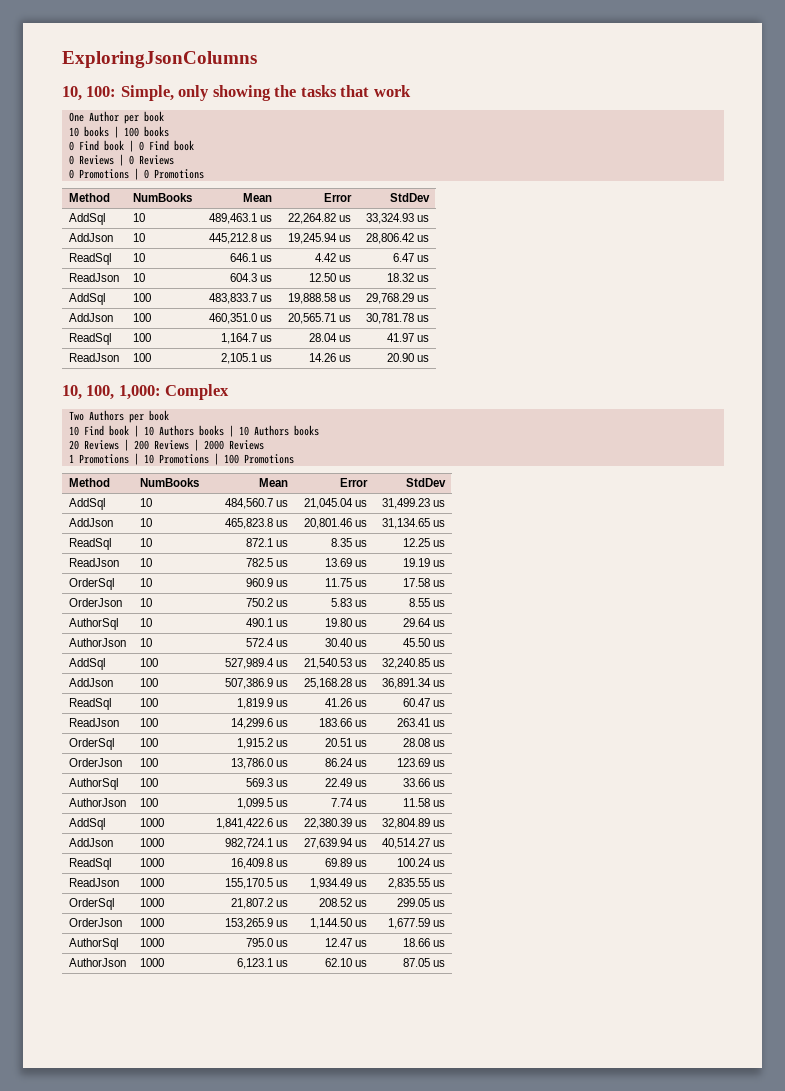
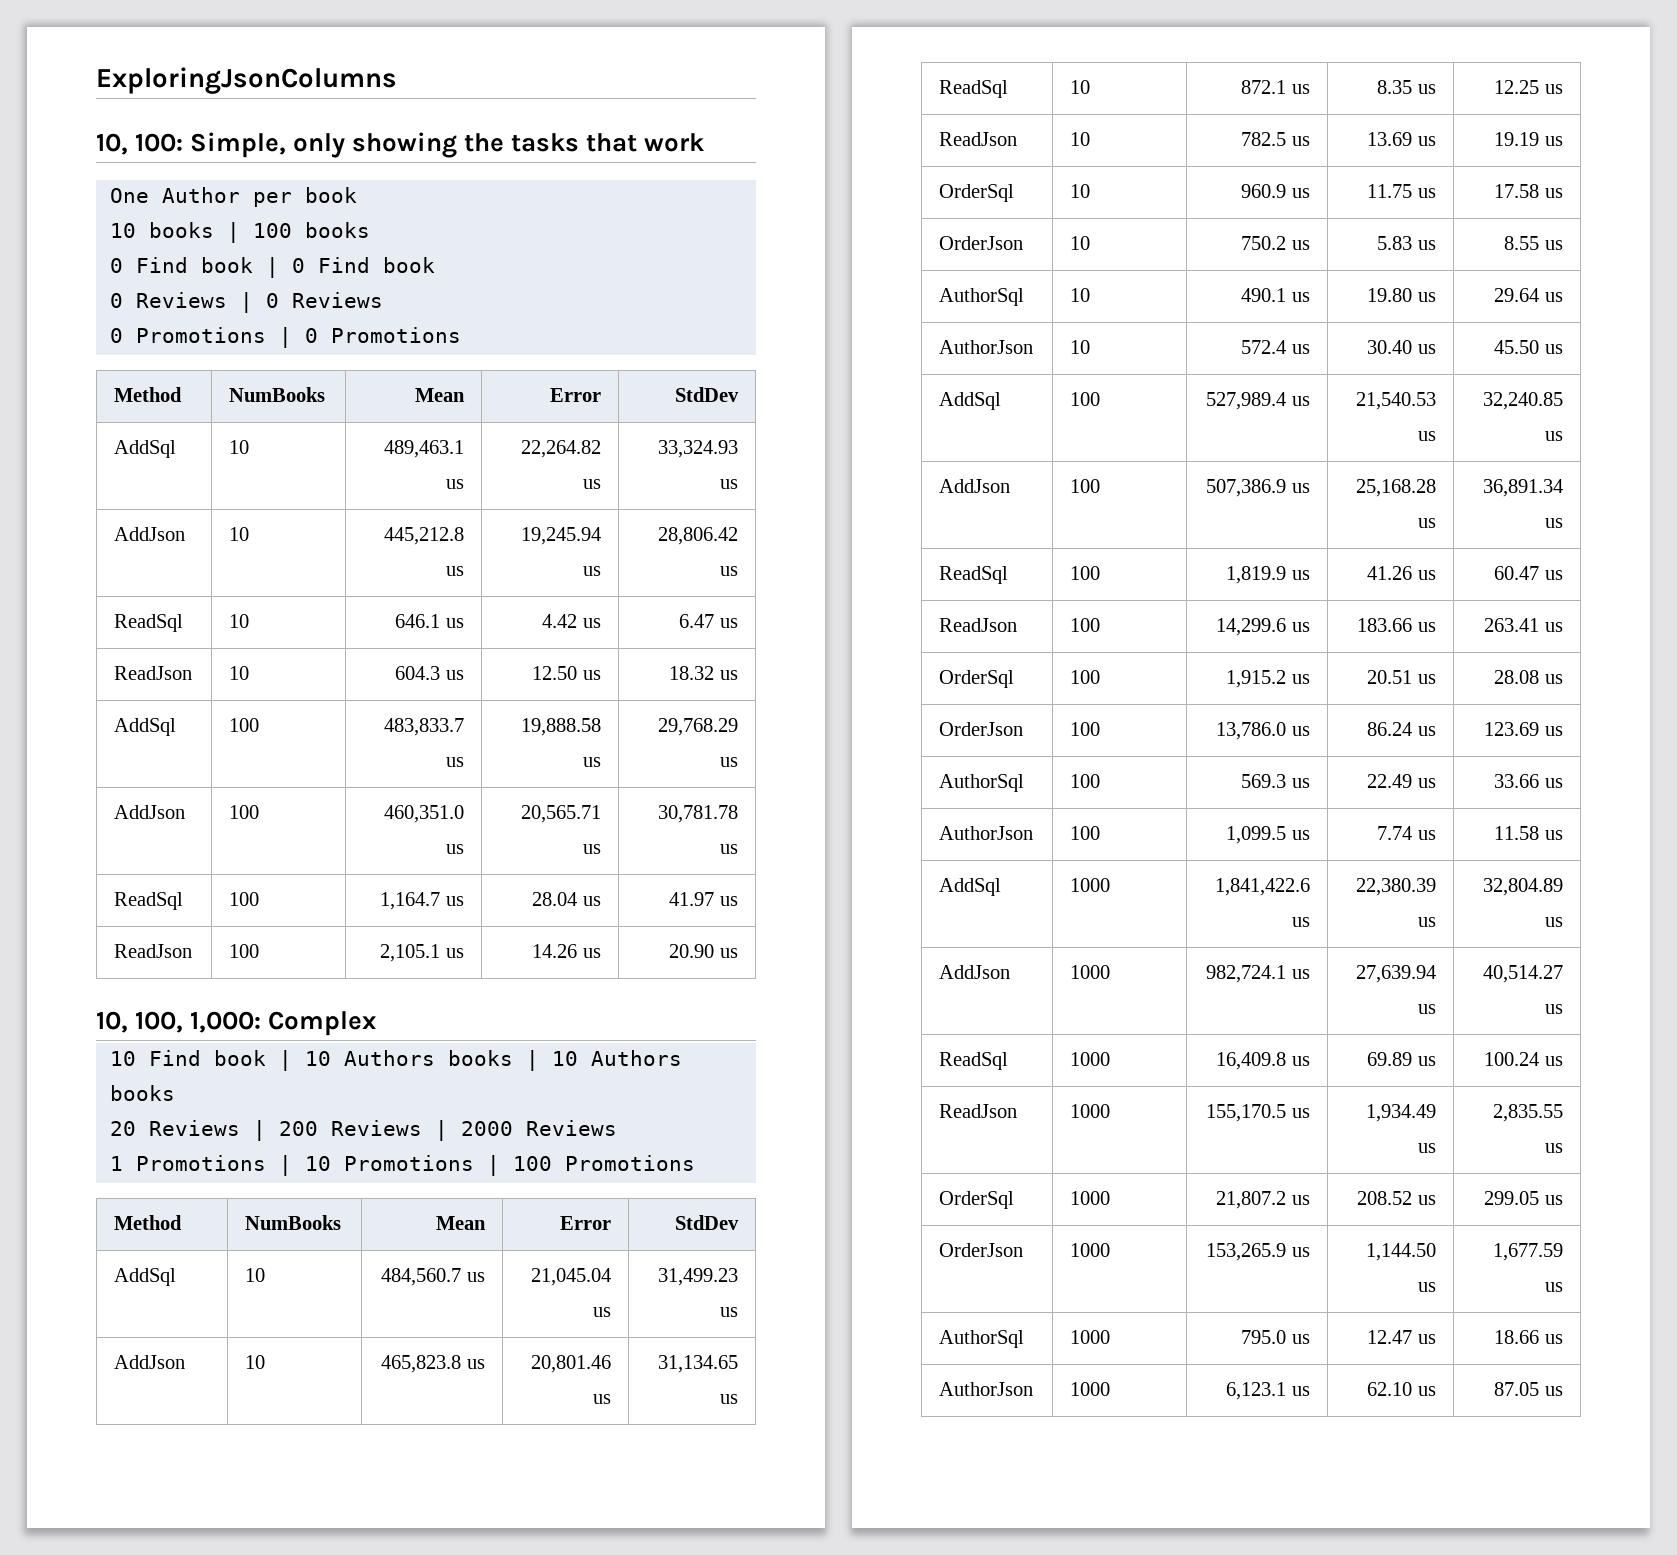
- Two Authors per book

